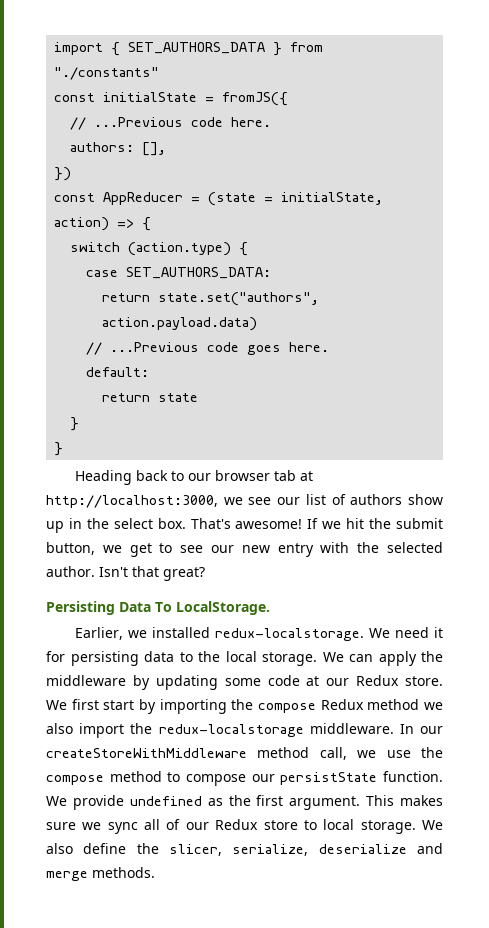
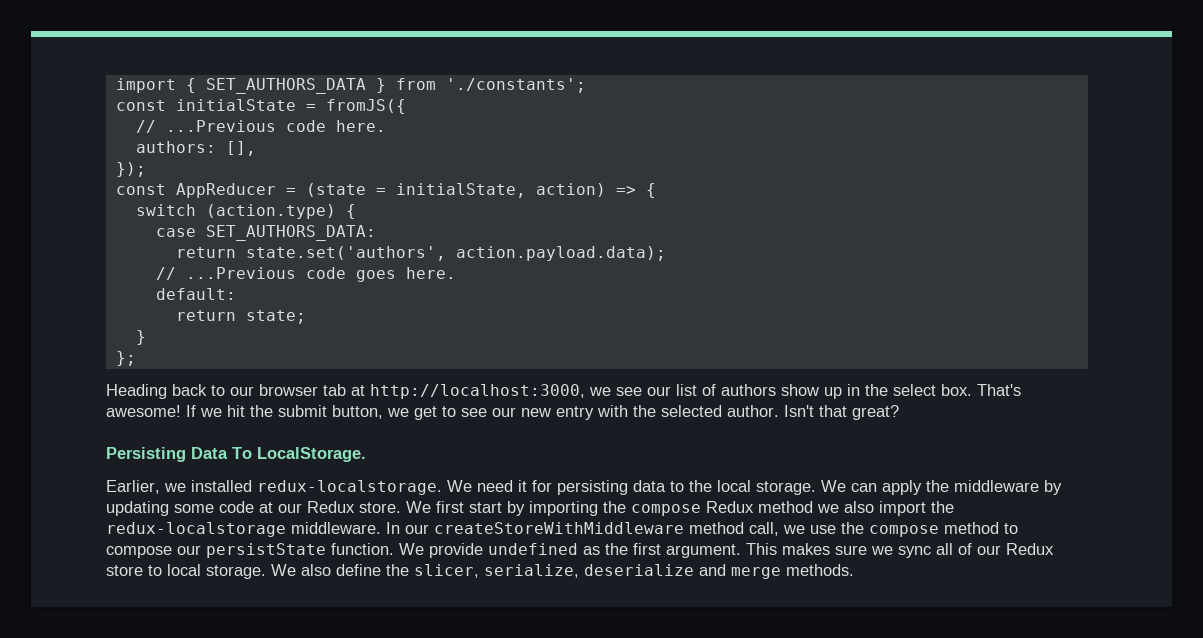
- import { SET_AUTHORS_DATA } from "./constants"
+ import { SET_AUTHORS_DATA } from './constants';
- })
+ });
- return state.set("authors", action.payload.data)
+ return state.set('authors', action.payload.data);
- return state
+ return state;
  }
- }
+ };

